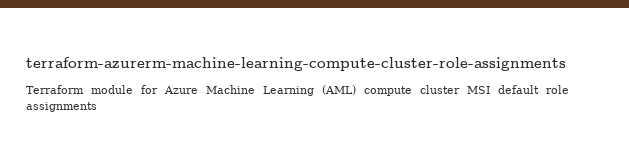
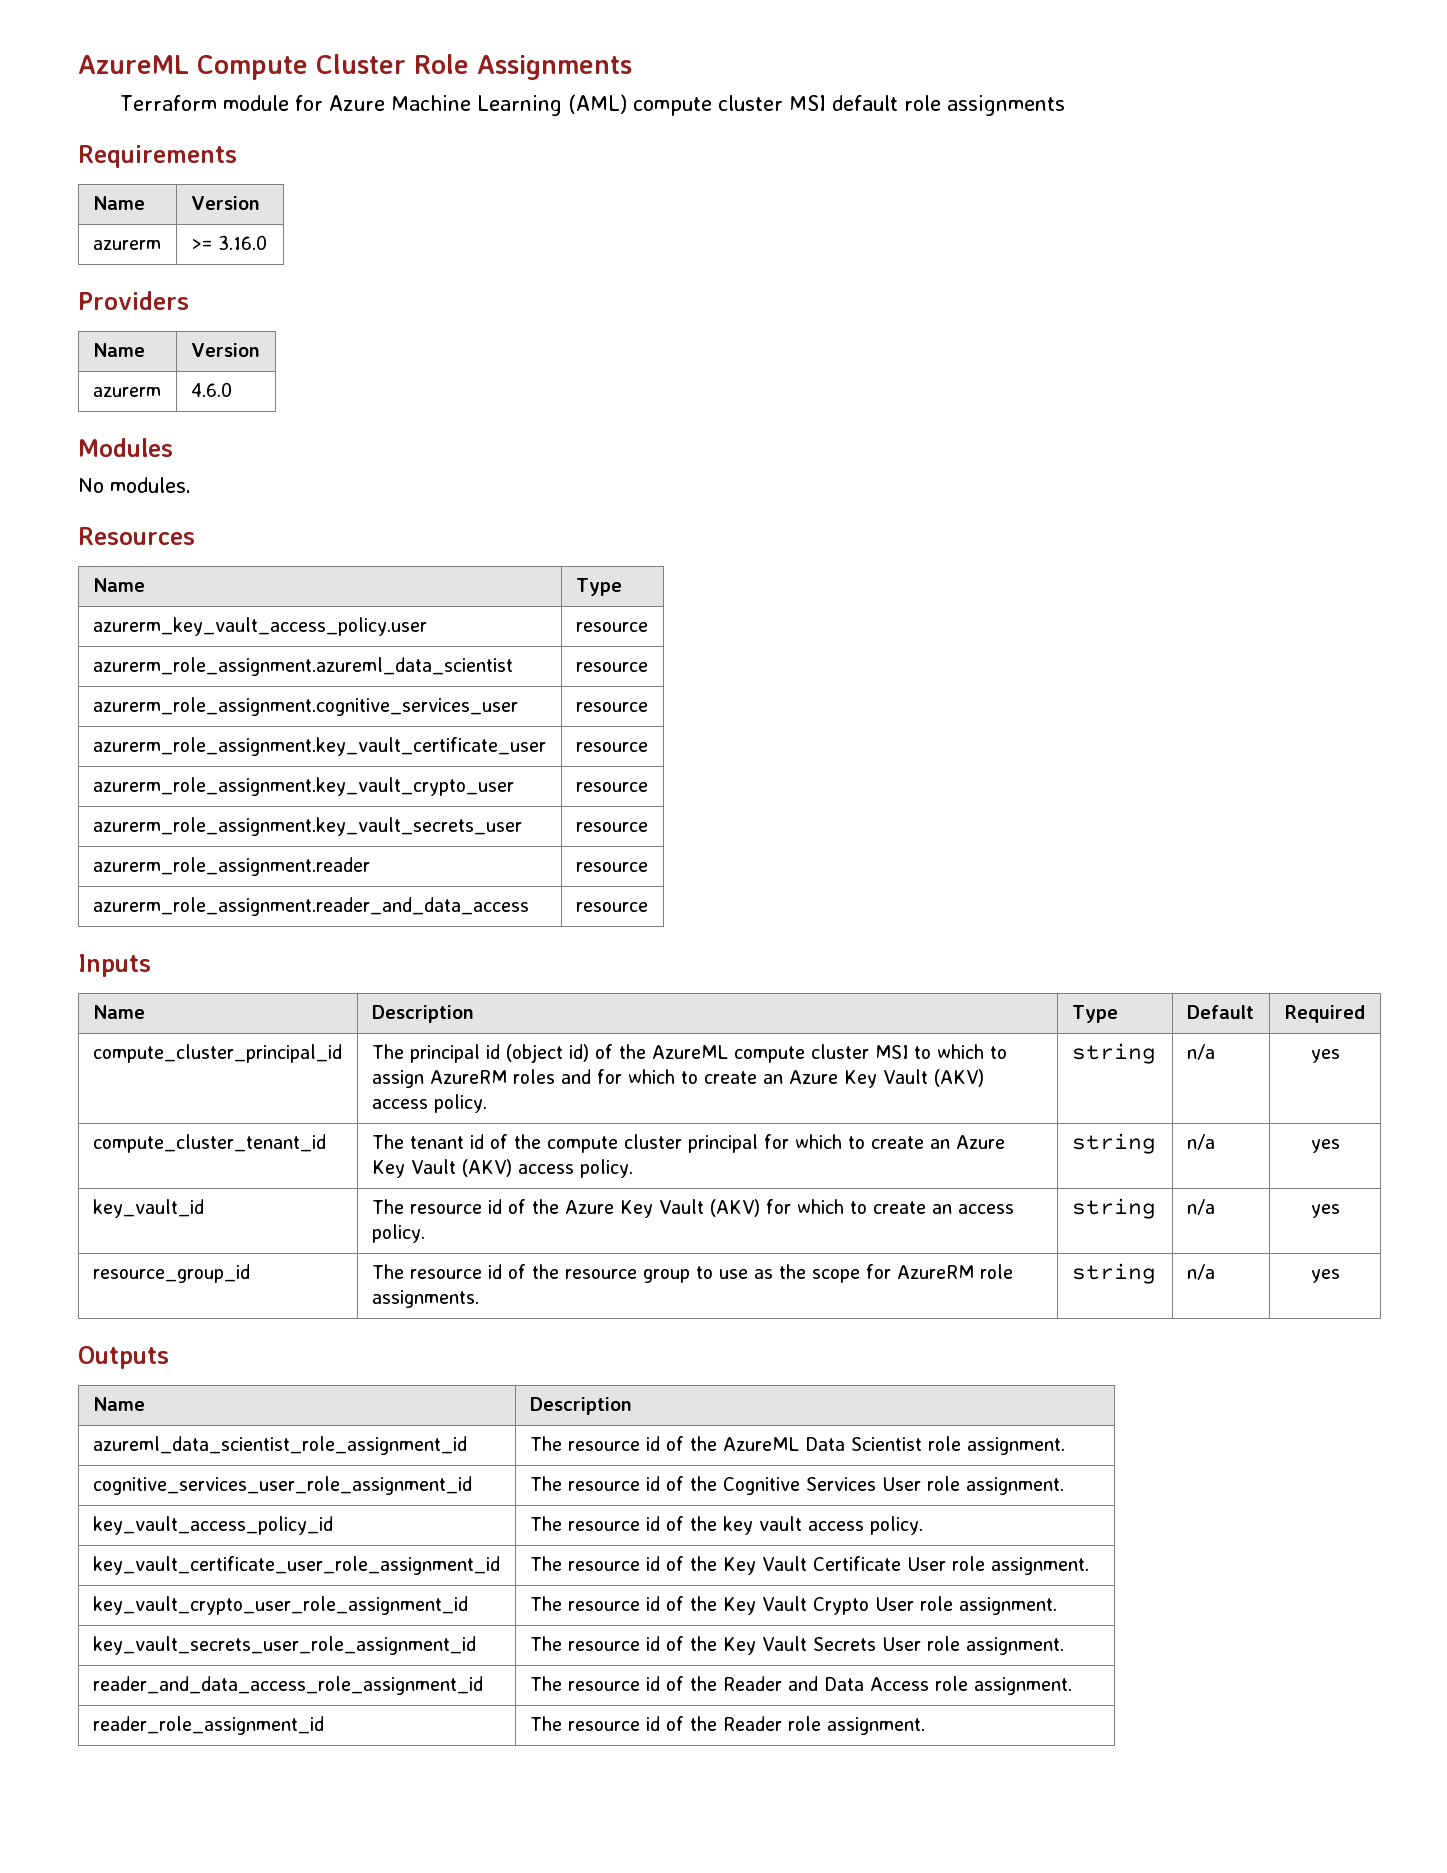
- terraform-azurerm-machine-learning-compute-cluster-role-assignments
+ AzureML Compute Cluster Role Assignments
+ Requirements
+ Name | Version
+ azurerm | >= 3.16.0
+ Providers
+ Name | Version
+ azurerm | 4.6.0
+ Modules
+ No modules.
+ Resources
+ Name | Type
+ azurerm_key_vault_access_policy.user | resource
+ azurerm_role_assignment.azureml_data_scientist | resource
+ azurerm_role_assignment.cognitive_services_user | resource
+ azurerm_role_assignment.key_vault_certificate_user | resource
+ azurerm_role_assignment.key_vault_crypto_user | resource
+ azurerm_role_assignment.key_vault_secrets_user | resource
+ azurerm_role_assignment.reader | resource
+ azurerm_role_assignment.reader_and_data_access | resource
+ Inputs
+ Name | Description | Type | Default | Required
+ compute_cluster_principal_id | The principal id (object id) of the AzureML compute cluster MSI to which to assign AzureRM roles and for which to create an Azure Key Vault (AKV) access policy. | string | n/a | yes
+ compute_cluster_tenant_id | The tenant id of the compute cluster principal for which to create an Azure Key Vault (AKV) access policy. | string | n/a | yes
+ key_vault_id | The resource id of the Azure Key Vault (AKV) for which to create an access policy. | string | n/a | yes
+ resource_group_id | The resource id of the resource group to use as the scope for AzureRM role assignments. | string | n/a | yes
+ Outputs
+ Name | Description
+ azureml_data_scientist_role_assignment_id | The resource id of the AzureML Data Scientist role assignment.
+ cognitive_services_user_role_assignment_id | The resource id of the Cognitive Services User role assignment.
+ key_vault_access_policy_id | The resource id of the key vault access policy.
+ key_vault_certificate_user_role_assignment_id | The resource id of the Key Vault Certificate User role assignment.
+ key_vault_crypto_user_role_assignment_id | The resource id of the Key Vault Crypto User role assignment.
+ key_vault_secrets_user_role_assignment_id | The resource id of the Key Vault Secrets User role assignment.
+ reader_and_data_access_role_assignment_id | The resource id of the Reader and Data Access role assignment.
+ reader_role_assignment_id | The resource id of the Reader role assignment.

